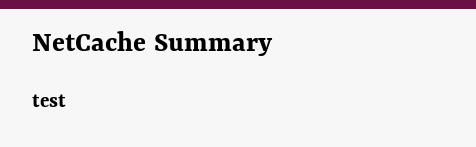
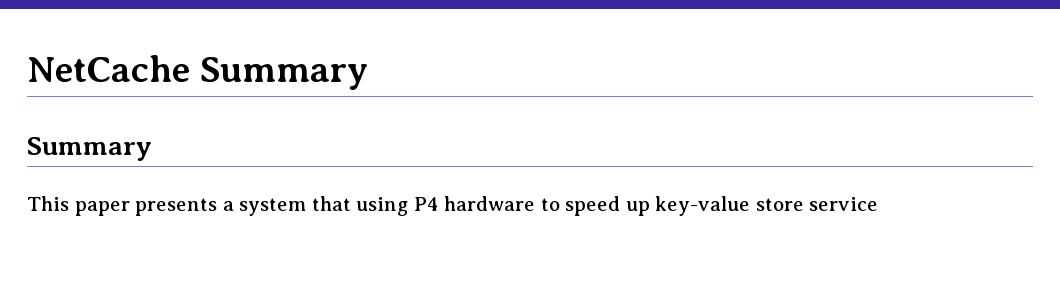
  NetCache Summary
- test
+ Summary
+ This paper presents a system that using P4 hardware to speed up key-value store service

